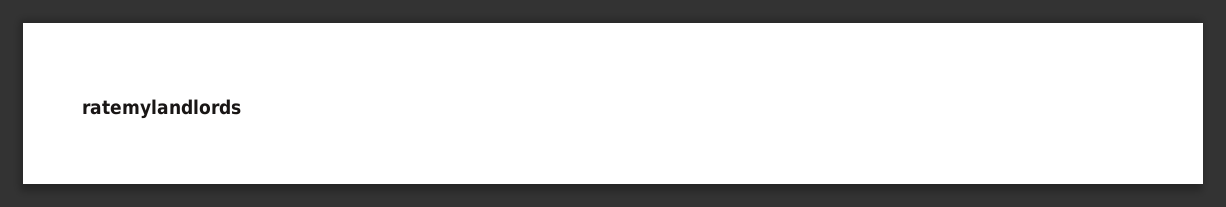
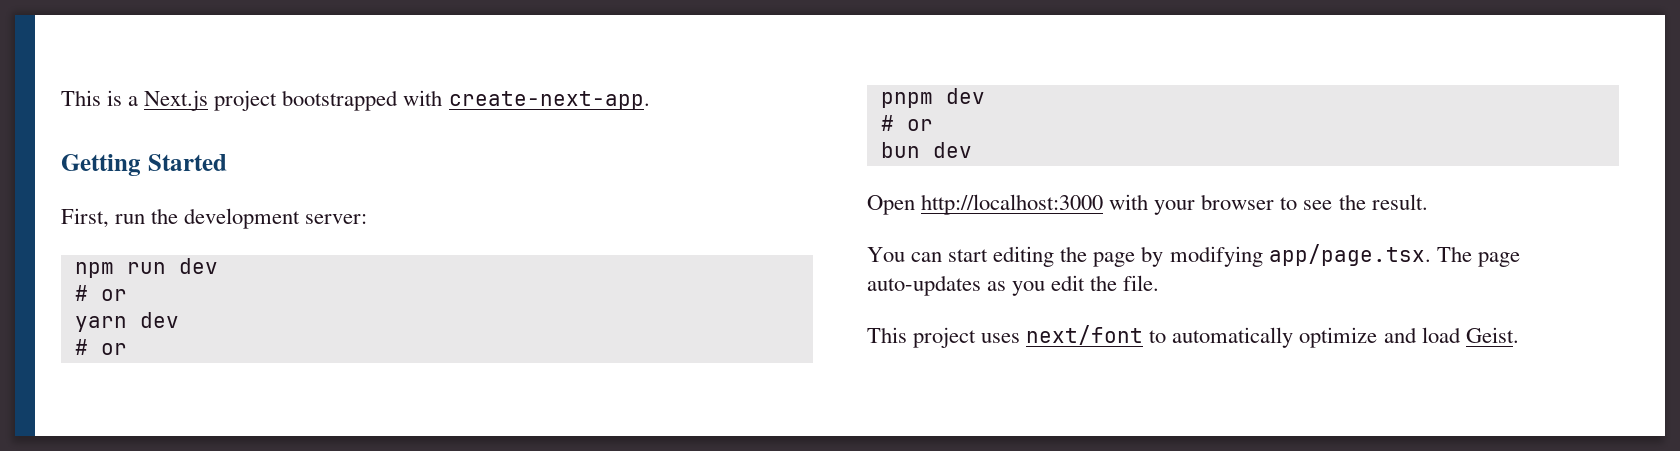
- ratemylandlords
+ This is a Next.js project bootstrapped with create-next-app.
+ Getting Started
+ First, run the development server:
+ npm run dev
+ # or
+ yarn dev
+ # or
+ pnpm dev
+ # or
+ bun dev
+ Open http://localhost:3000 with your browser to see the result.
+ You can start editing the page by modifying app/page.tsx. The page auto-updates as you edit the file.
+ This project uses next/font to automatically optimize and load Geist.

